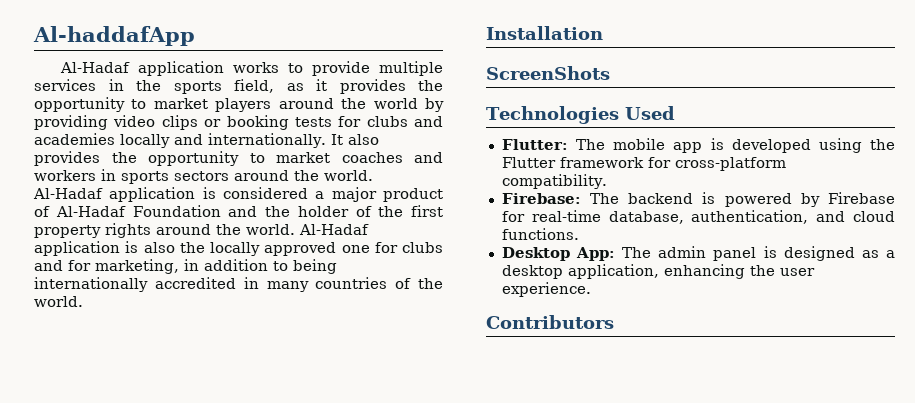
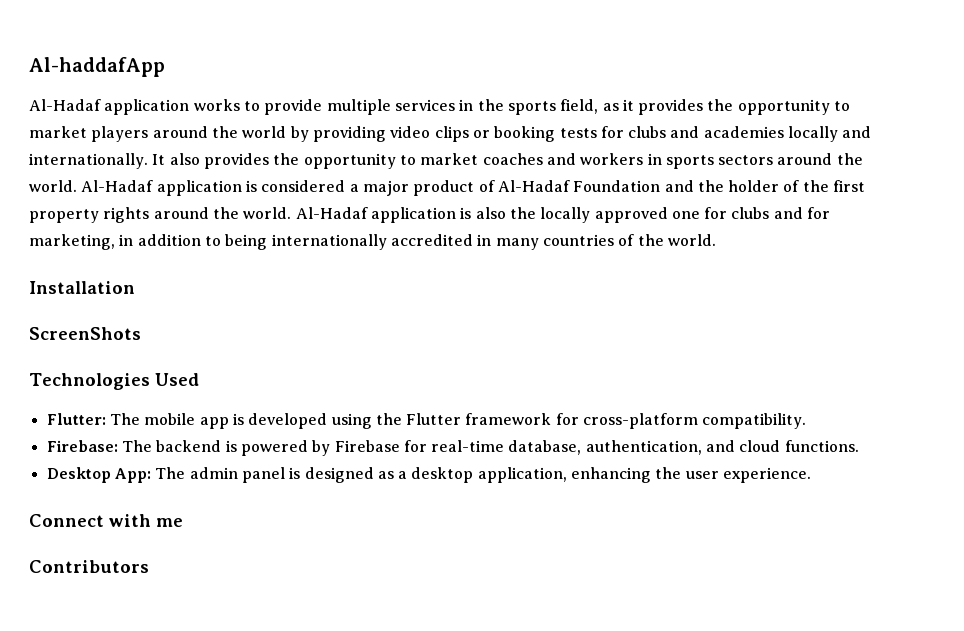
+ Connect with me

